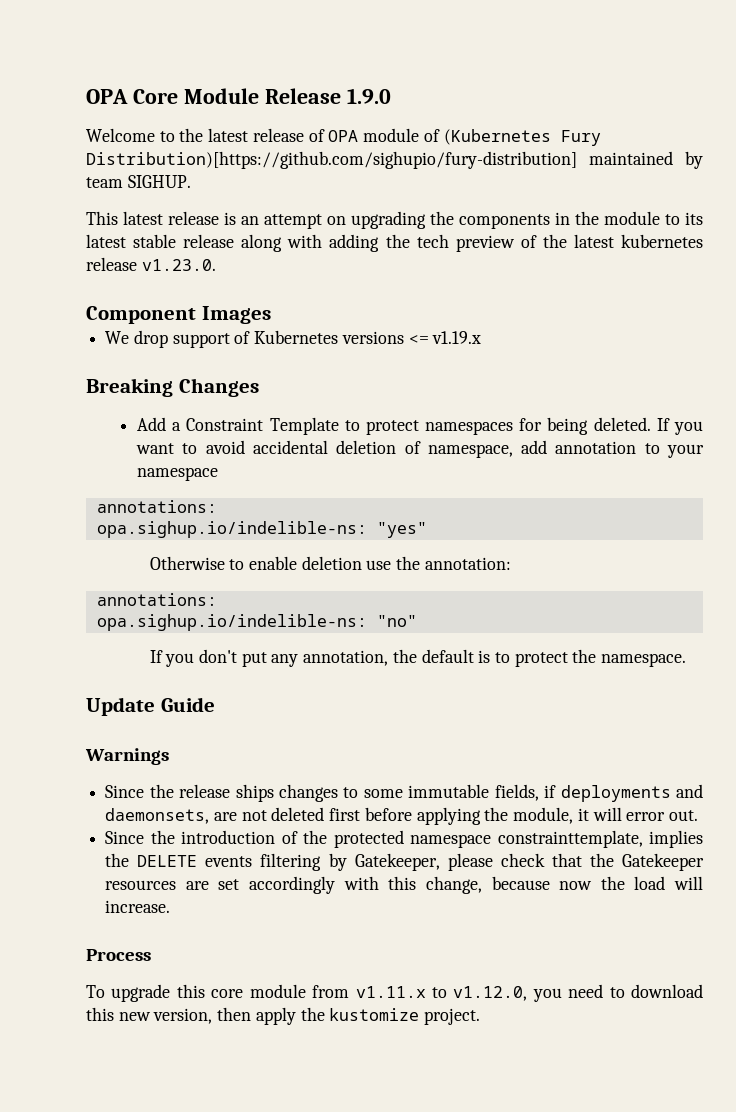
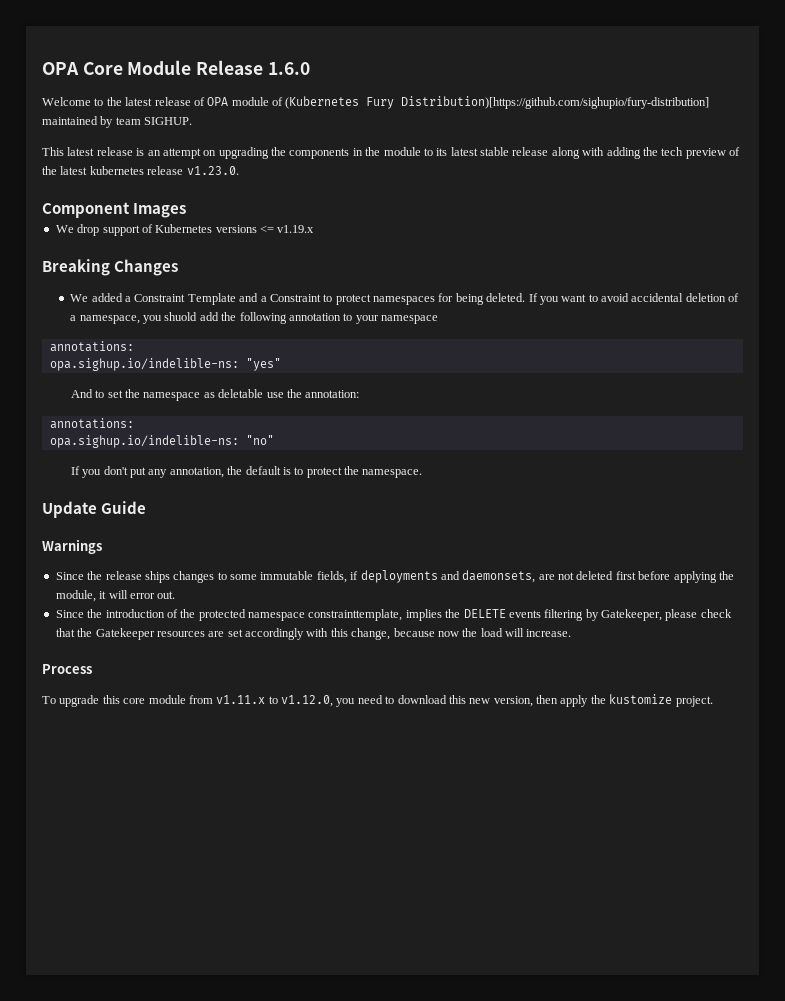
- OPA Core Module Release 1.9.0
+ OPA Core Module Release 1.6.0
- Add a Constraint Template to protect namespaces for being deleted.
+ We added a Constraint Template and a Constraint to protect namespaces for being deleted.
- If you want to avoid accidental deletion of namespace, add annotation to your namespace
+ If you want to avoid accidental deletion of a namespace, you shuold add the following annotation to your namespace
- Otherwise to enable deletion use the annotation:
+ And to set the namespace as deletable use the annotation:

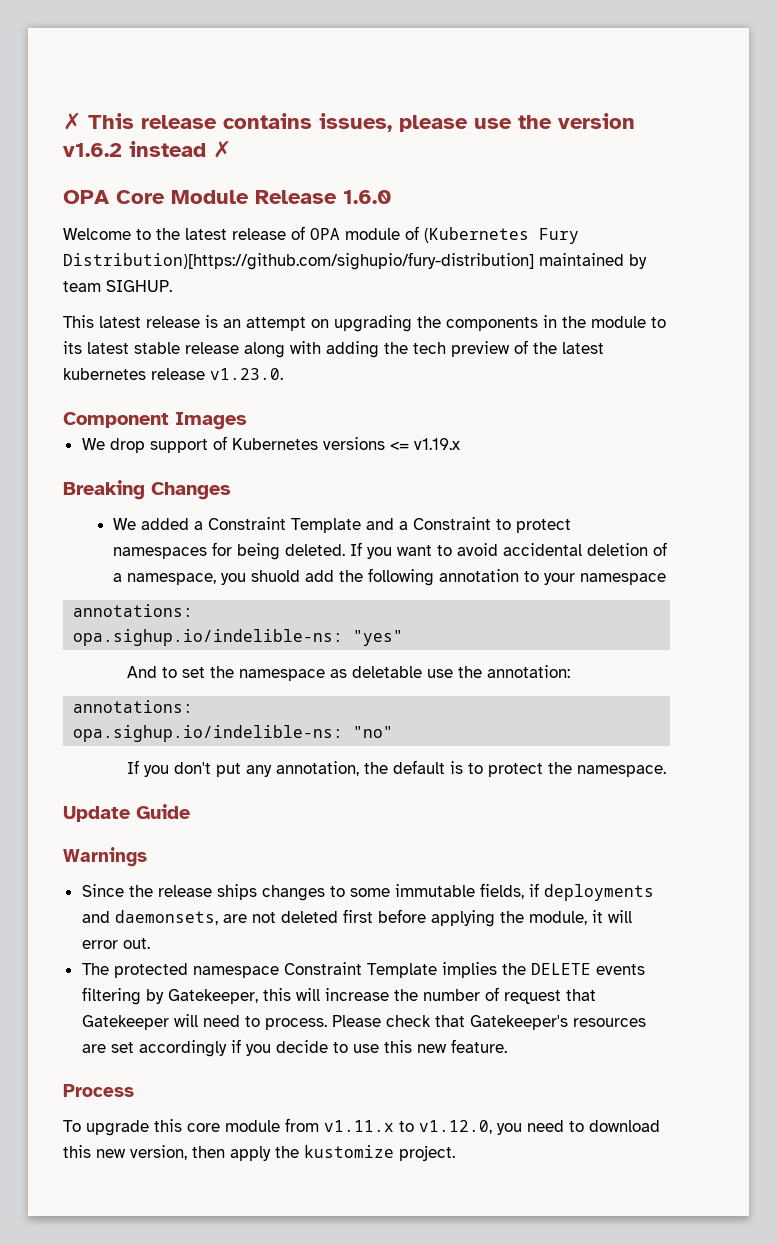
+ ✗ This release contains issues, please use the version v1.6.2 instead ✗
- Since the introduction of the protected namespace constrainttemplate, implies the DELETE events filtering by Gatekeeper, please check that the Gatekeeper resources are set accordingly with this change, because now the load will increase.
+ The protected namespace Constraint Template implies the DELETE events filtering by Gatekeeper, this will increase the number of request that Gatekeeper will need to process. Please check that Gatekeeper's resources are set accordingly if you decide to use this new feature.

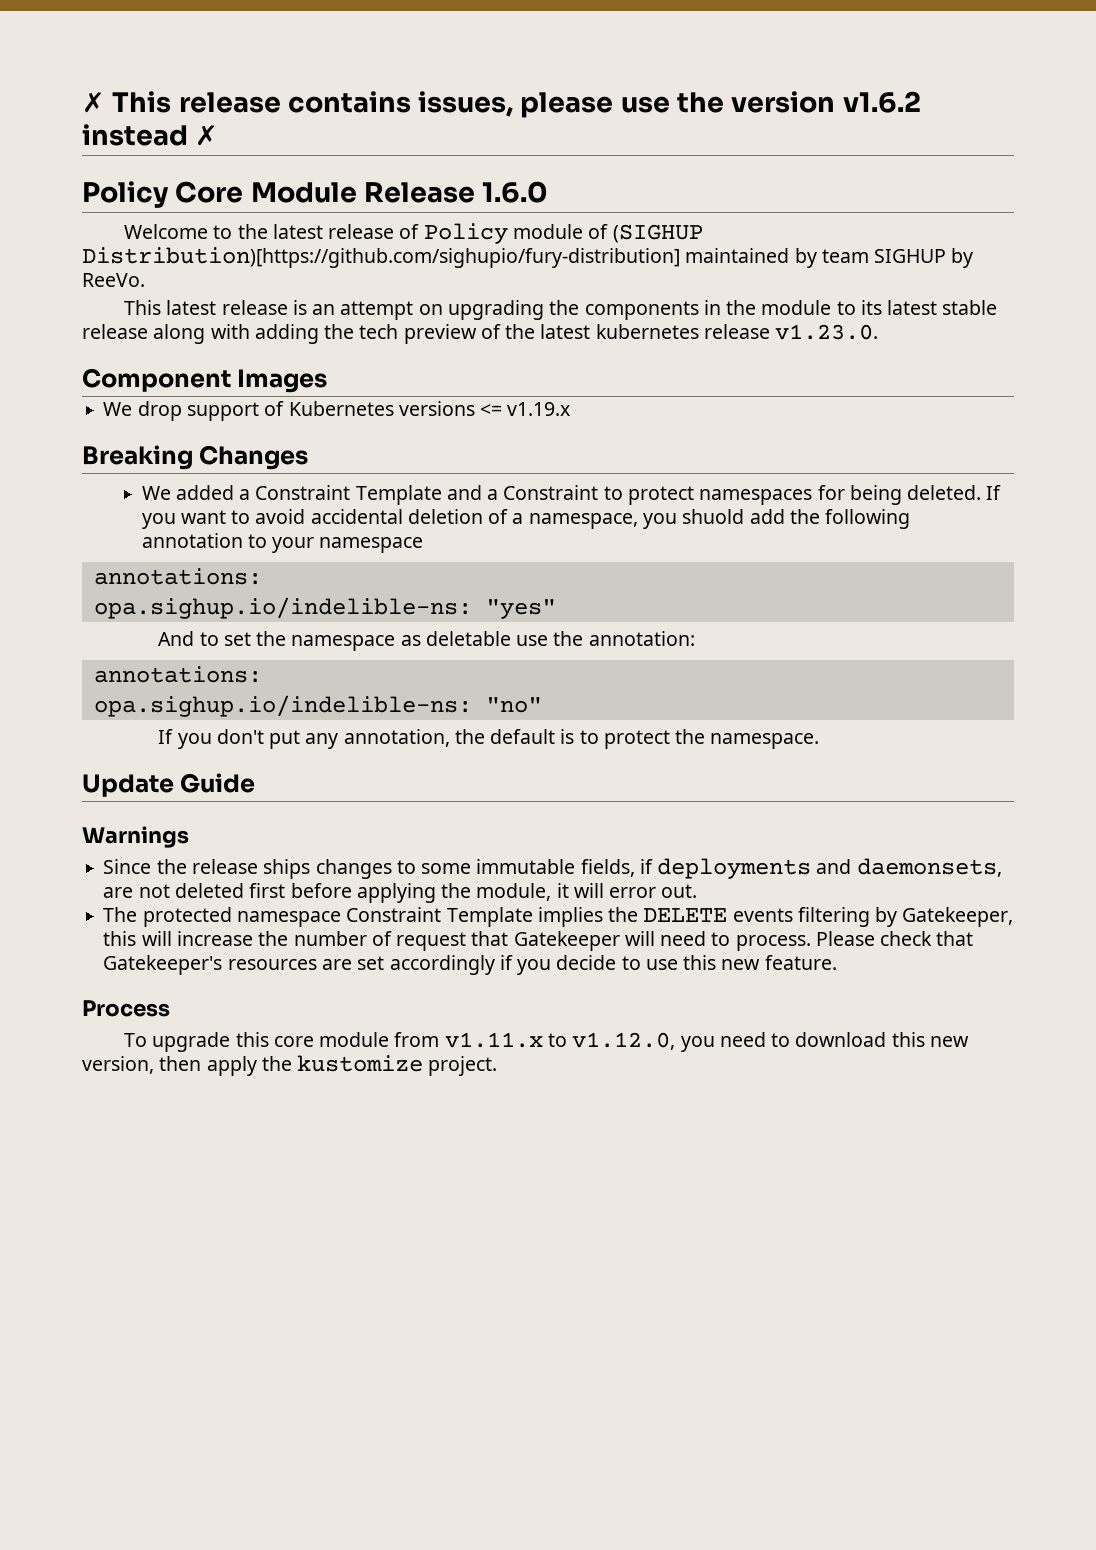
- OPA Core Module Release 1.6.0
+ Policy Core Module Release 1.6.0
- Welcome to the latest release of OPA module of (Kubernetes Fury Distribution)[https://github.com/sighupio/fury-distribution] maintained by team SIGHUP.
+ Welcome to the latest release of Policy module of (SIGHUP Distribution)[https://github.com/sighupio/fury-distribution] maintained by team SIGHUP by ReeVo.

